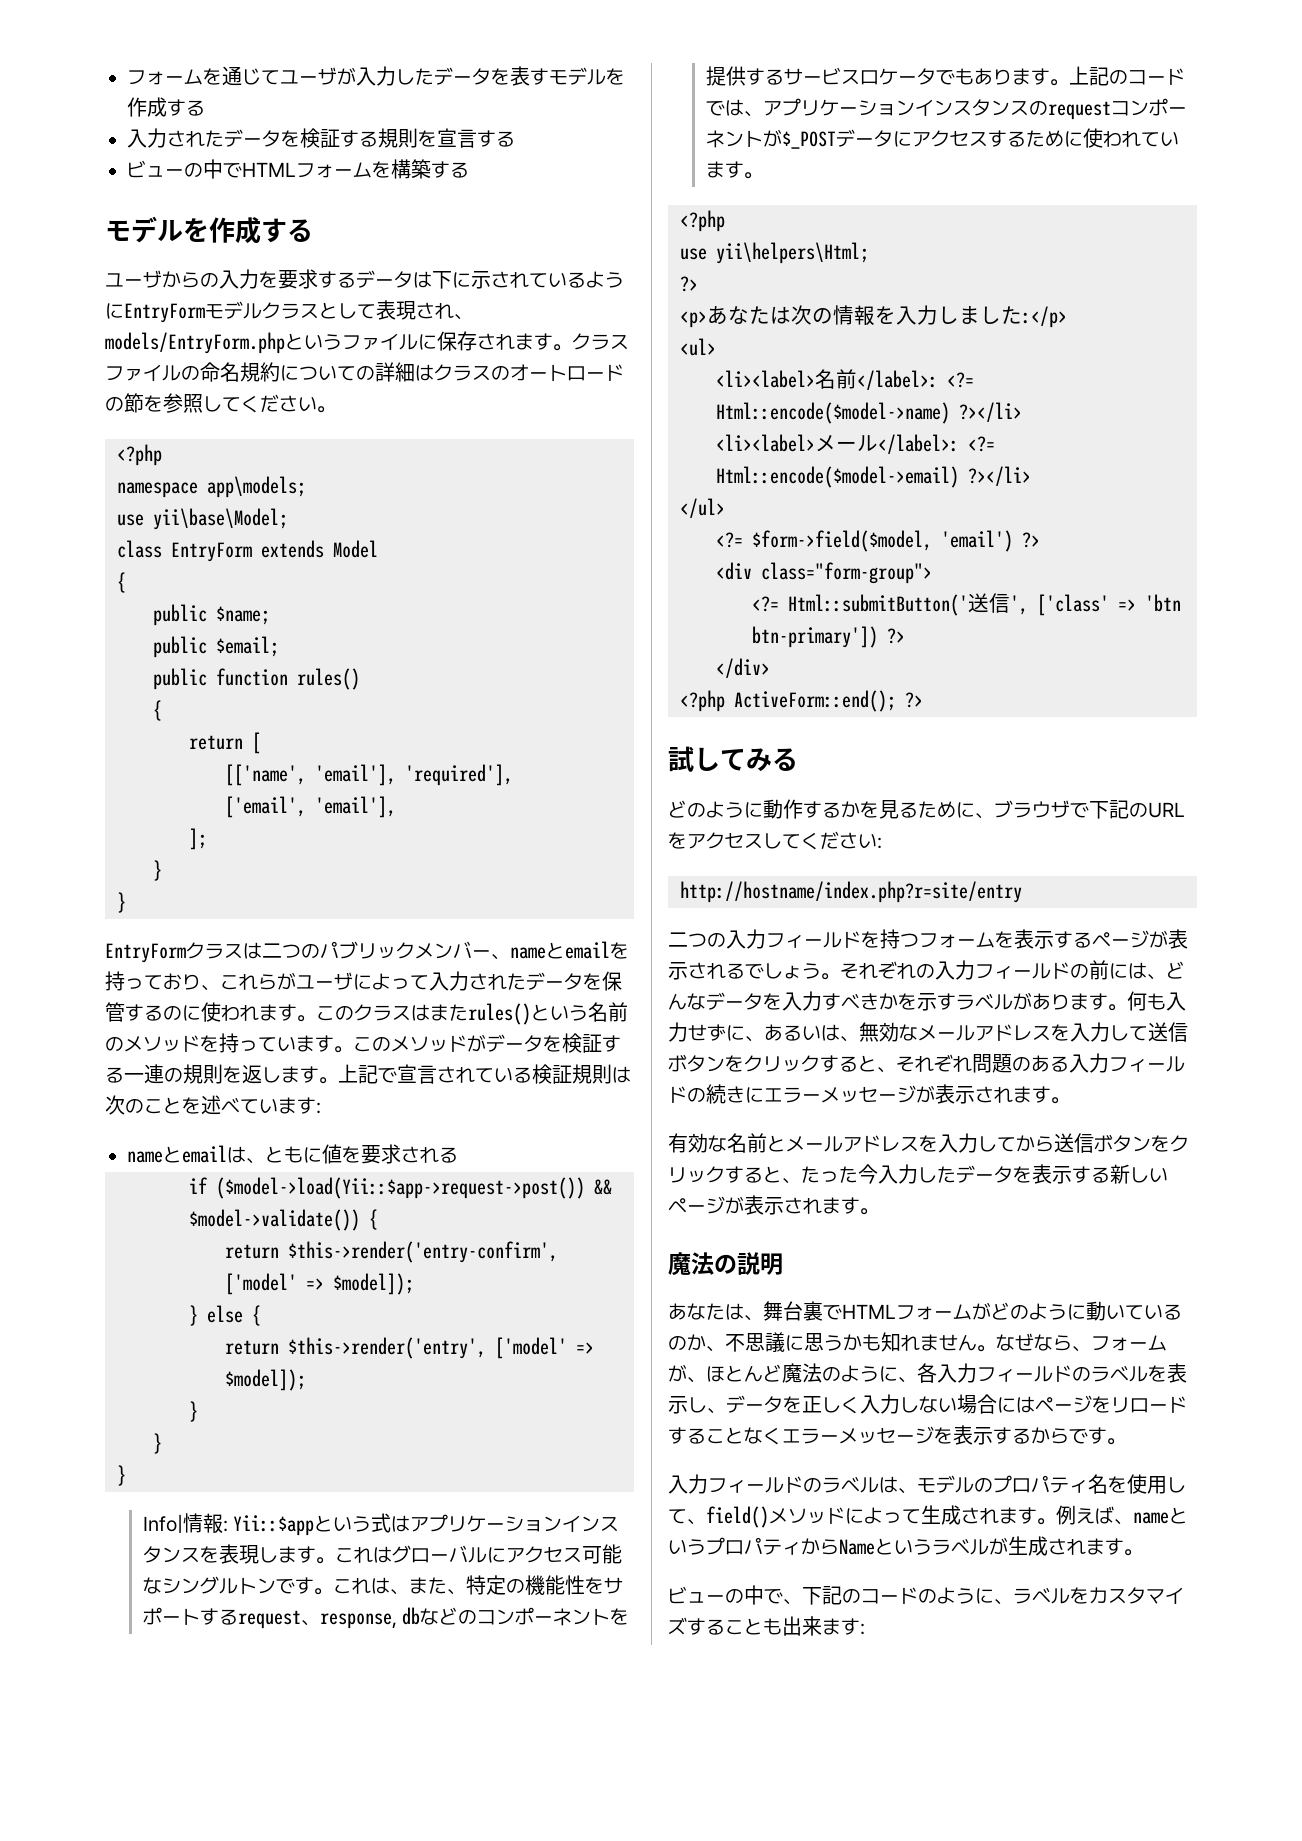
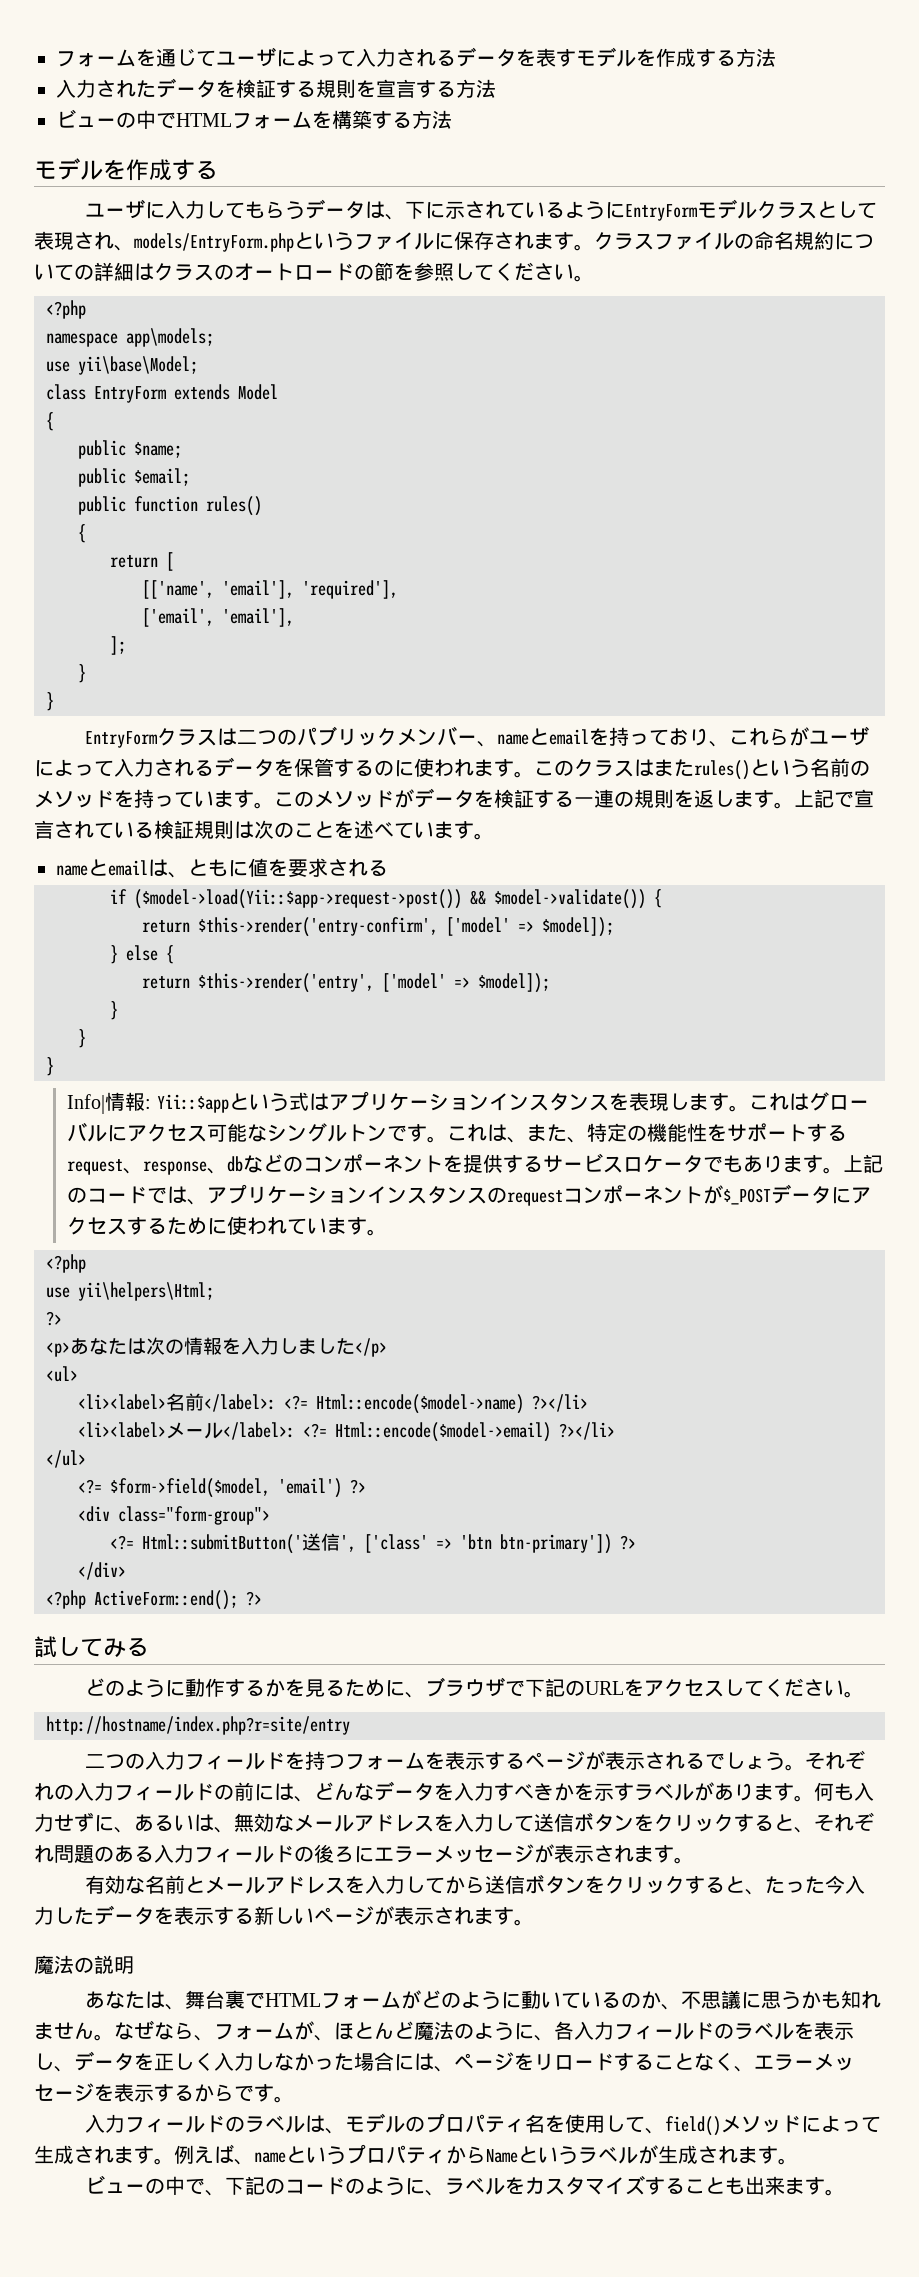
- フォームを通じてユーザが入力したデータを表すモデルを作成する
+ フォームを通じてユーザによって入力されるデータを表すモデルを作成する方法
- 入力されたデータを検証する規則を宣言する
+ 入力されたデータを検証する規則を宣言する方法
- ビューの中でHTMLフォームを構築する
+ ビューの中でHTMLフォームを構築する方法
- ユーザからの入力を要求するデータは下に示されているようにEntryFormモデルクラスとして表現され、models/EntryForm.phpというファイルに保存されます。
+ ユーザに入力してもらうデータは、下に示されているようにEntryFormモデルクラスとして表現され、models/EntryForm.phpというファイルに保存されます。
- EntryFormクラスは二つのパブリックメンバー、nameとemailを持っており、これらがユーザによって入力されたデータを保管するのに使われます。
+ EntryFormクラスは二つのパブリックメンバー、nameとemailを持っており、これらがユーザによって入力されるデータを保管するのに使われます。
- 上記で宣言されている検証規則は次のことを述べています:
+ 上記で宣言されている検証規則は次のことを述べています。
- これは、また、特定の機能性をサポートするrequest、response, dbなどのコンポーネントを提供するサービスロケータでもあります。
+ これは、また、特定の機能性をサポートするrequest、response、dbなどのコンポーネントを提供するサービスロケータでもあります。
- <p>あなたは次の情報を入力しました:</p>
+ <p>あなたは次の情報を入力しました</p>
- どのように動作するかを見るために、ブラウザで下記のURLをアクセスしてください:
+ どのように動作するかを見るために、ブラウザで下記のURLをアクセスしてください。
- 何も入力せずに、あるいは、無効なメールアドレスを入力して送信ボタンをクリックすると、それぞれ問題のある入力フィールドの続きにエラーメッセージが表示されます。
+ 何も入力せずに、あるいは、無効なメールアドレスを入力して送信ボタンをクリックすると、それぞれ問題のある入力フィールドの後ろにエラーメッセージが表示されます。
- なぜなら、フォームが、ほとんど魔法のように、各入力フィールドのラベルを表示し、データを正しく入力しない場合にはページをリロードすることなくエラーメッセージを表示するからです。
+ なぜなら、フォームが、ほとんど魔法のように、各入力フィールドのラベルを表示し、データを正しく入力しなかった場合には、ページをリロードすることなく、エラーメッセージを表示するからです。
- ビューの中で、下記のコードのように、ラベルをカスタマイズすることも出来ます:
+ ビューの中で、下記のコードのように、ラベルをカスタマイズすることも出来ます。

